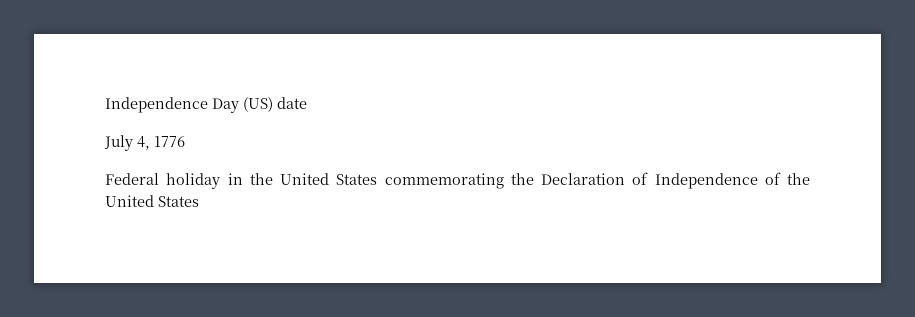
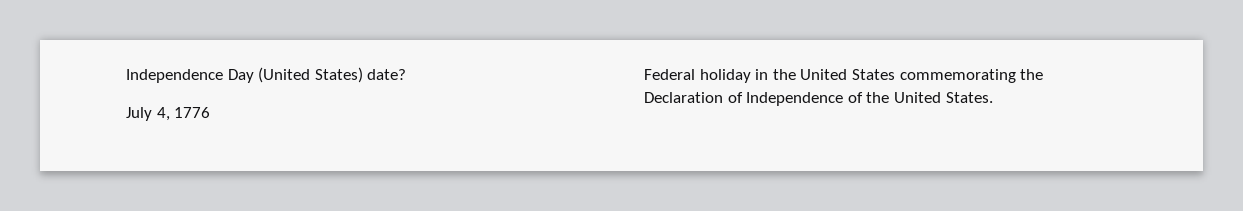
- Independence Day (US) date
+ Independence Day (United States) date?
- Federal holiday in the United States commemorating the Declaration of Independence of the United States
+ Federal holiday in the United States commemorating the Declaration of Independence of the United States.

